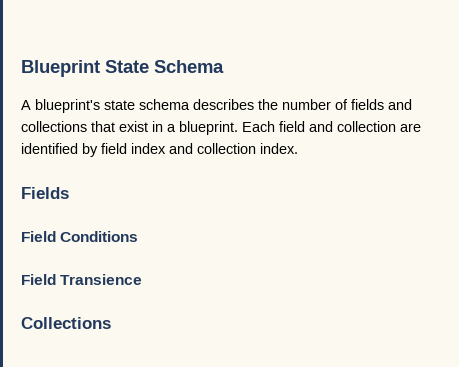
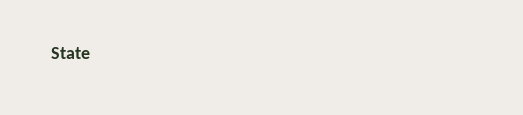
- Blueprint State Schema
- A blueprint's state schema describes the number of fields and collections that exist in a blueprint. Each field and collection are identified by field index and collection index.
- Fields
- Field Conditions
- Field Transience
- Collections
+ State

